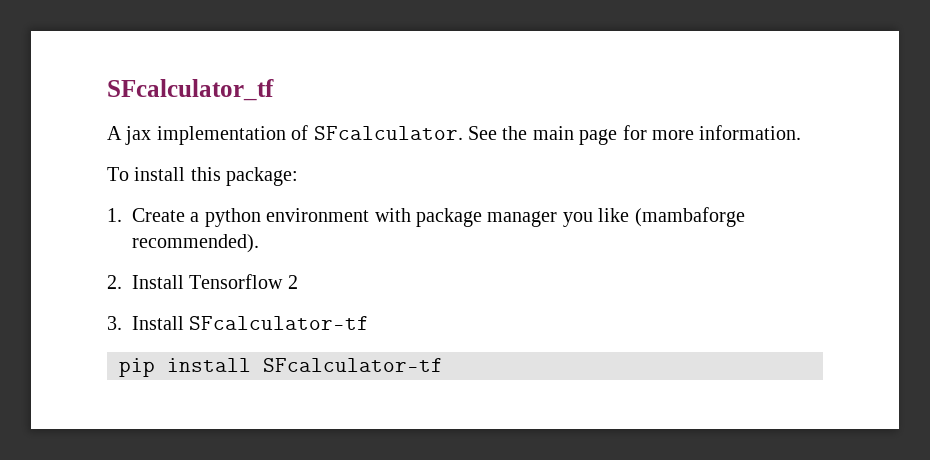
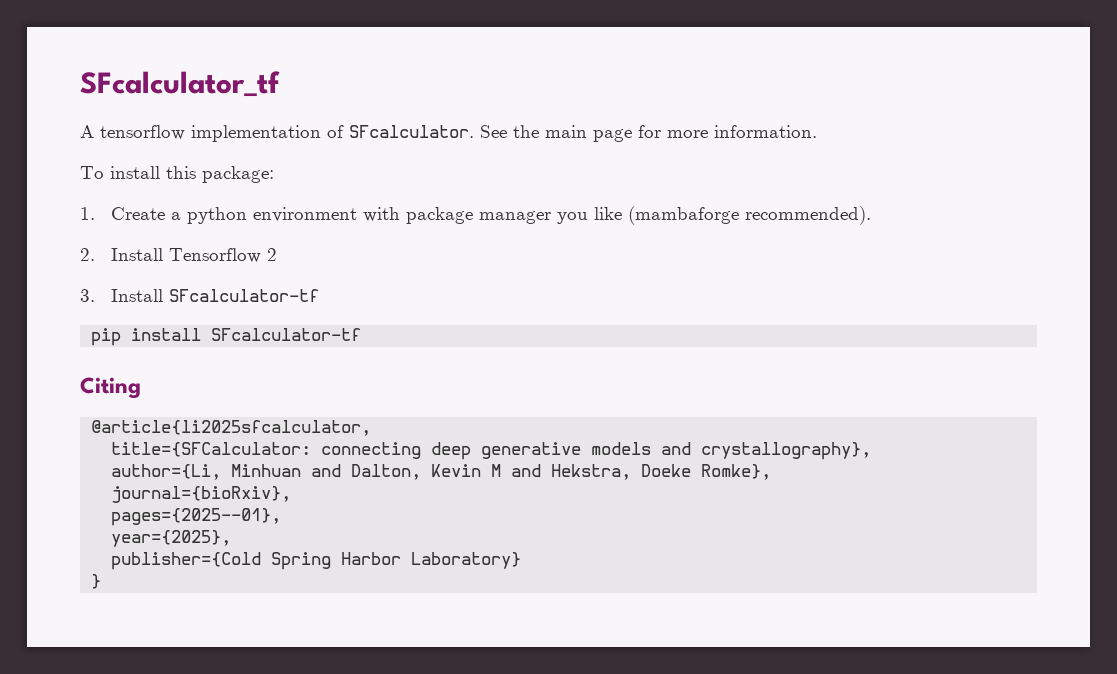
- A jax implementation of SFcalculator.
+ A tensorflow implementation of SFcalculator.
+ Citing
+ @article{li2025sfcalculator,
+ title={SFCalculator: connecting deep generative models and crystallography},
+ author={Li, Minhuan and Dalton, Kevin M and Hekstra, Doeke Romke},
+ journal={bioRxiv},
+ pages={2025--01},
+ year={2025},
+ publisher={Cold Spring Harbor Laboratory}
+ }

